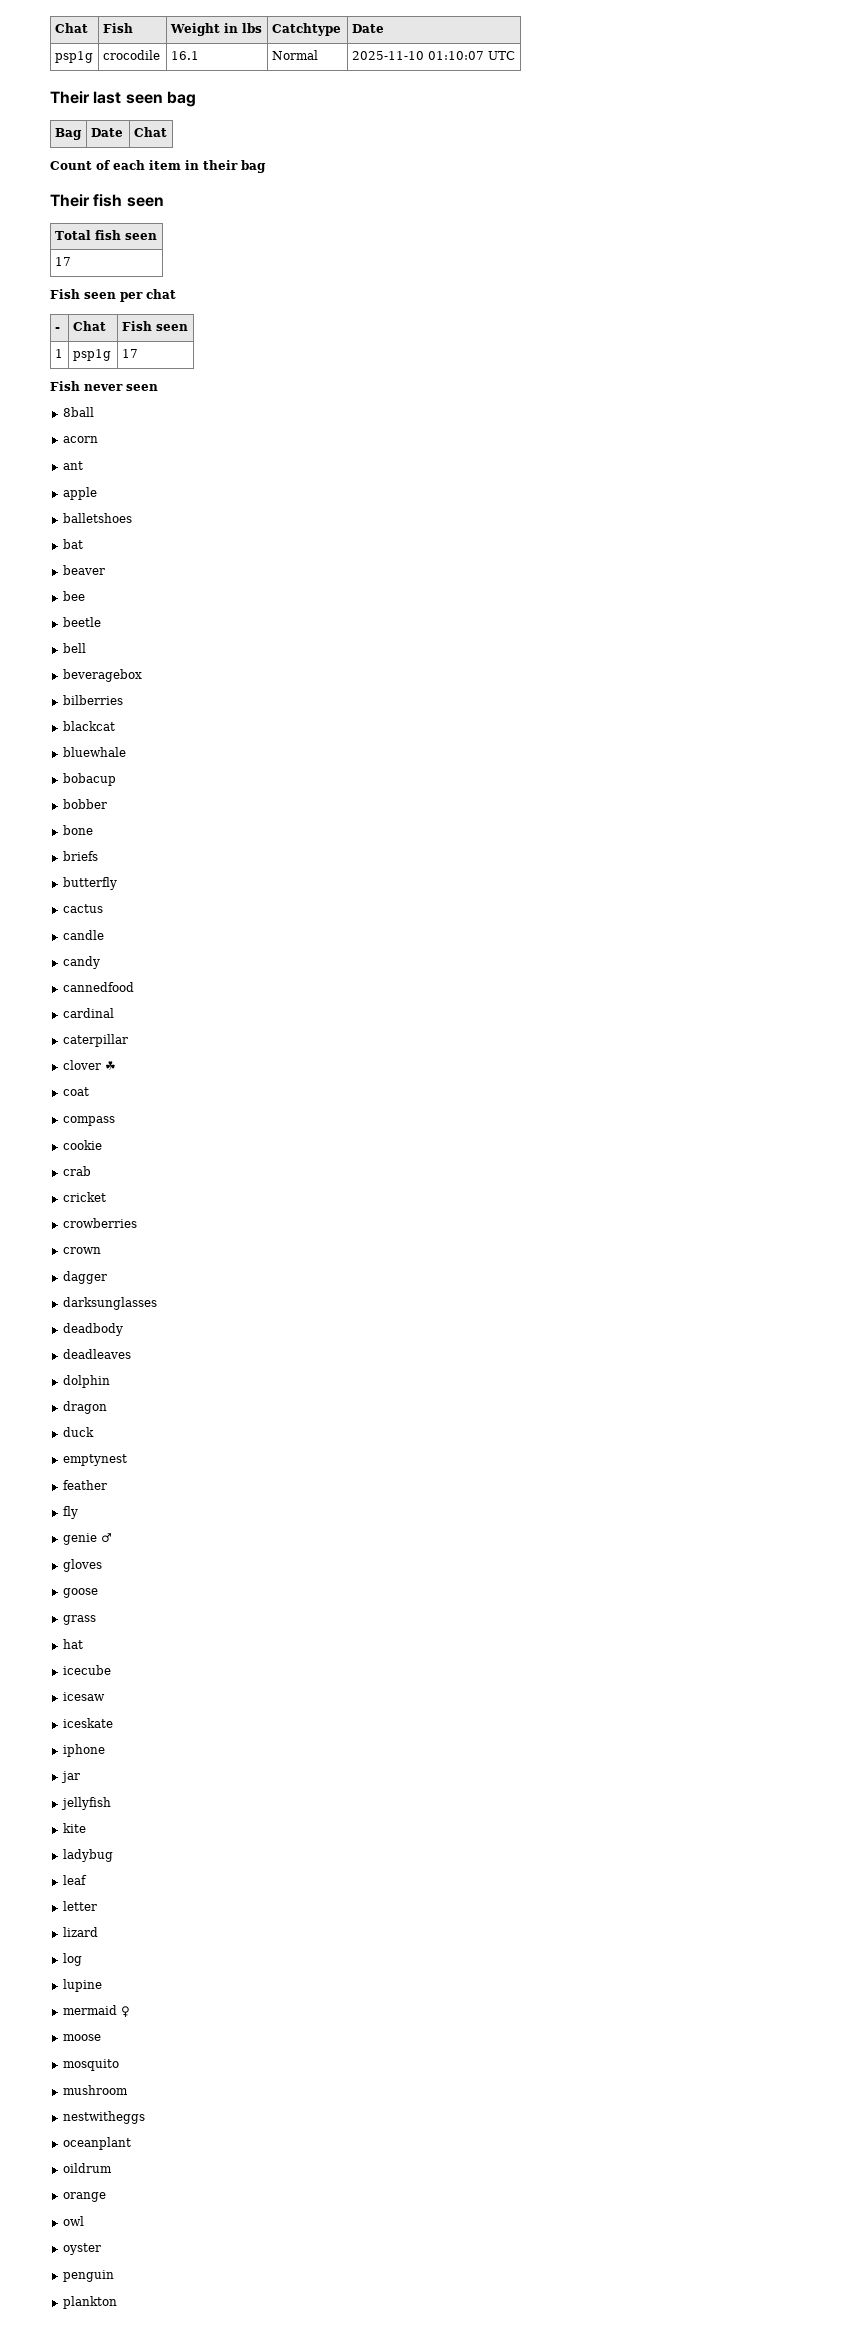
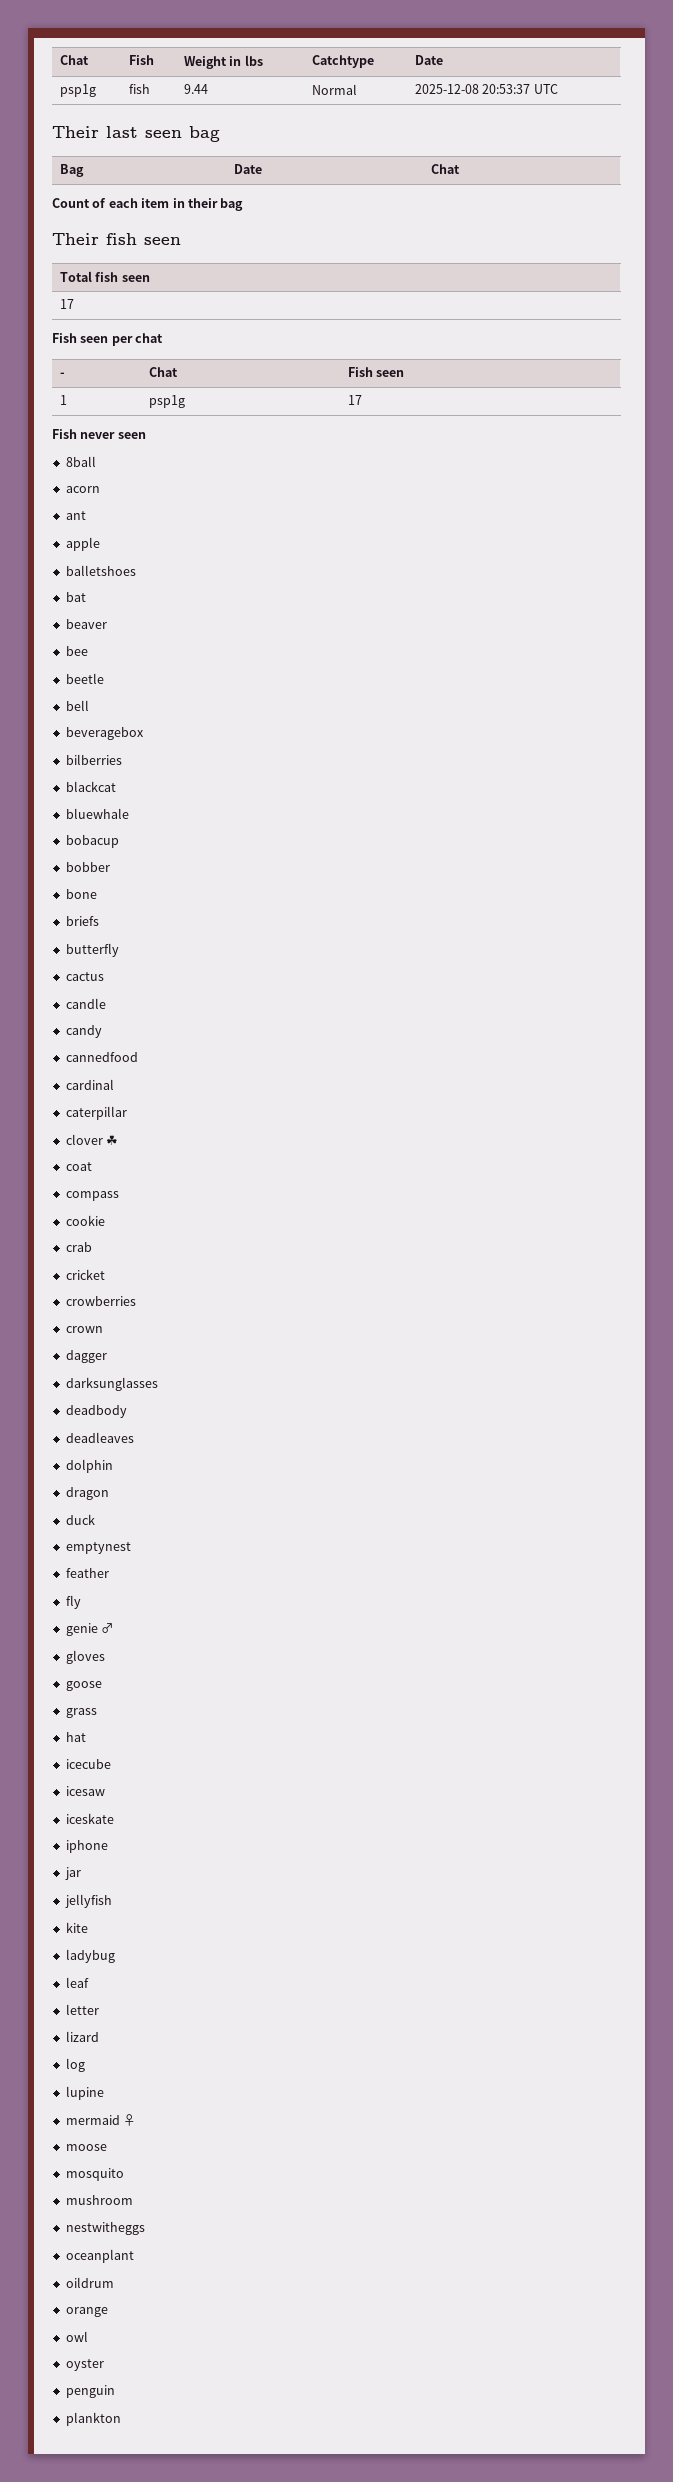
- psp1g | crocodile | 16.1 | Normal | 2025-11-10 01:10:07 UTC
+ psp1g | fish | 9.44 | Normal | 2025-12-08 20:53:37 UTC

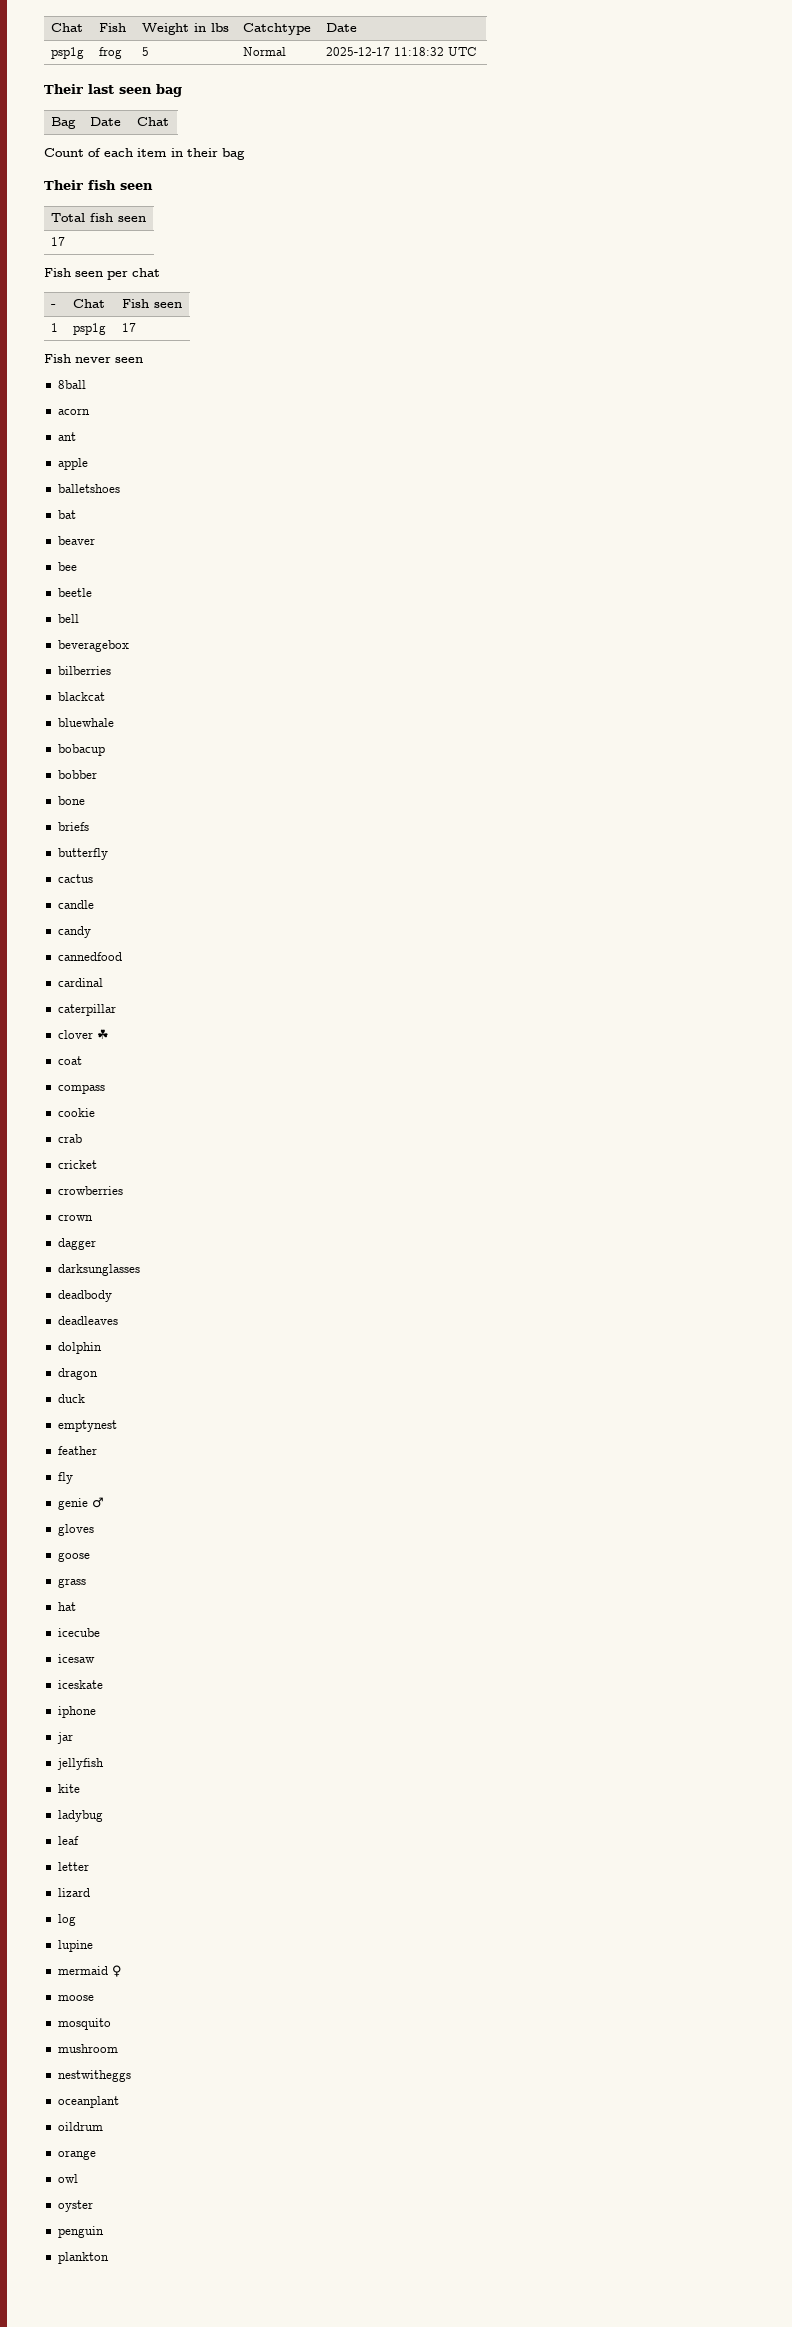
- psp1g | fish | 9.44 | Normal | 2025-12-08 20:53:37 UTC
+ psp1g | frog | 5 | Normal | 2025-12-17 11:18:32 UTC

